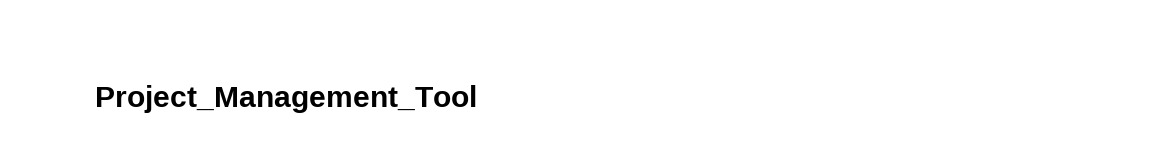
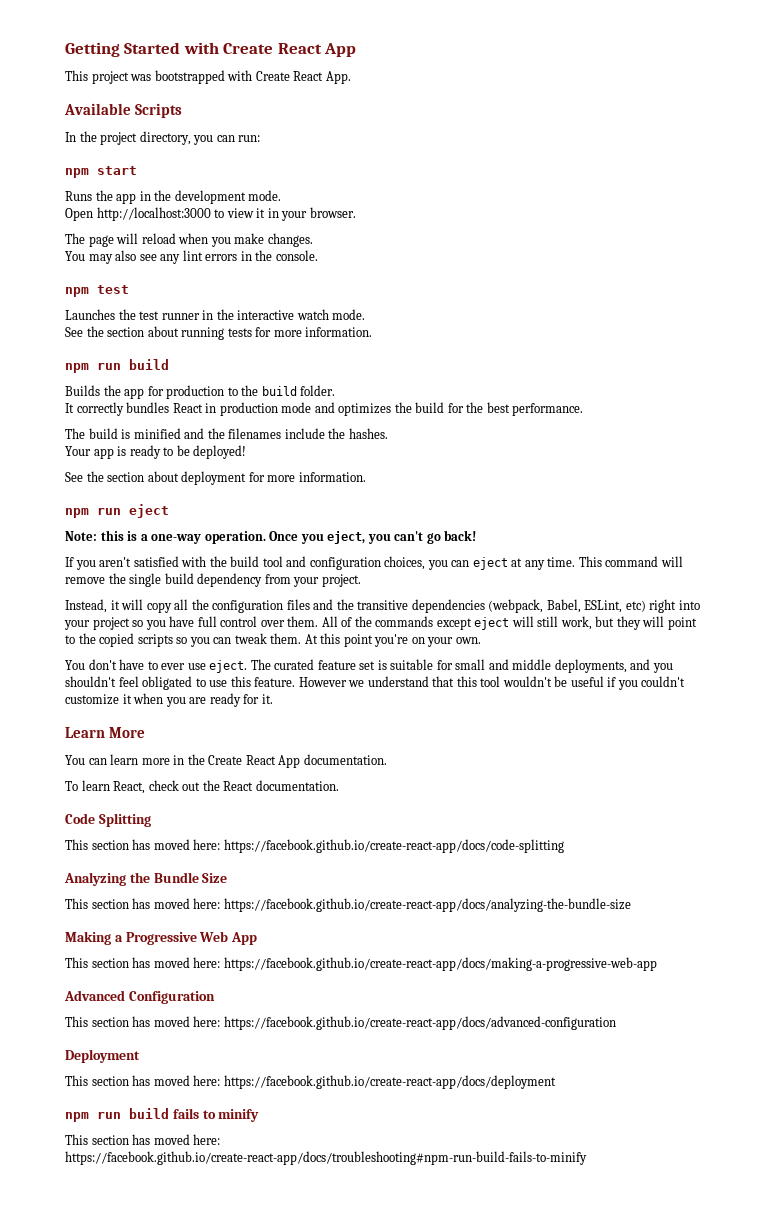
- Project_Management_Tool
+ Getting Started with Create React App
+ This project was bootstrapped with Create React App.
+ Available Scripts
+ In the project directory, you can run:
+ npm start
+ Runs the app in the development mode.
+ Open http://localhost:3000 to view it in your browser.
+ The page will reload when you make changes.
+ You may also see any lint errors in the console.
+ npm test
+ Launches the test runner in the interactive watch mode.
+ See the section about running tests for more information.
+ npm run build
+ Builds the app for production to the build folder.
+ It correctly bundles React in production mode and optimizes the build for the best performance.
+ The build is minified and the filenames include the hashes.
+ Your app is ready to be deployed!
+ See the section about deployment for more information.
+ npm run eject
+ Note: this is a one-way operation. Once you eject, you can't go back!
+ If you aren't satisfied with the build tool and configuration choices, you can eject at any time. This command will remove the single build dependency from your project.
+ Instead, it will copy all the configuration files and the transitive dependencies (webpack, Babel, ESLint, etc) right into your project so you have full control over them. All of the commands except eject will still work, but they will point to the copied scripts so you can tweak them. At this point you're on your own.
+ You don't have to ever use eject. The curated feature set is suitable for small and middle deployments, and you shouldn't feel obligated to use this feature. However we understand that this tool wouldn't be useful if you couldn't customize it when you are ready for it.
+ Learn More
+ You can learn more in the Create React App documentation.
+ To learn React, check out the React documentation.
+ Code Splitting
+ This section has moved here: https://facebook.github.io/create-react-app/docs/code-splitting
+ Analyzing the Bundle Size
+ This section has moved here: https://facebook.github.io/create-react-app/docs/analyzing-the-bundle-size
+ Making a Progressive Web App
+ This section has moved here: https://facebook.github.io/create-react-app/docs/making-a-progressive-web-app
+ Advanced Configuration
+ This section has moved here: https://facebook.github.io/create-react-app/docs/advanced-configuration
+ Deployment
+ This section has moved here: https://facebook.github.io/create-react-app/docs/deployment
+ npm run build fails to minify
+ This section has moved here: https://facebook.github.io/create-react-app/docs/troubleshooting#npm-run-build-fails-to-minify

